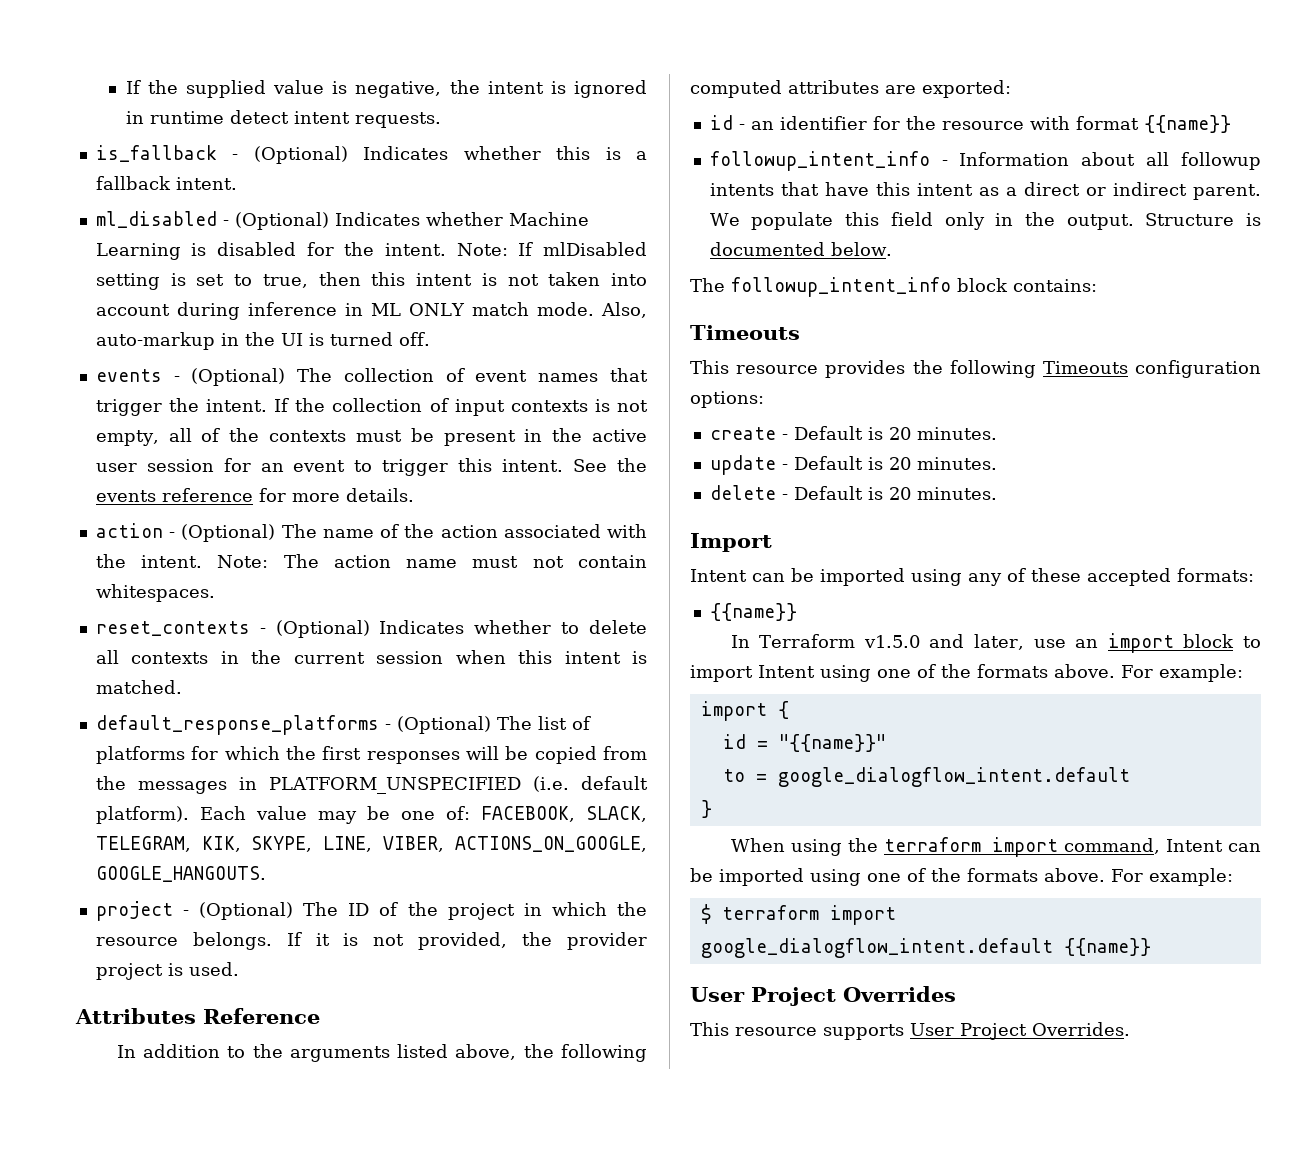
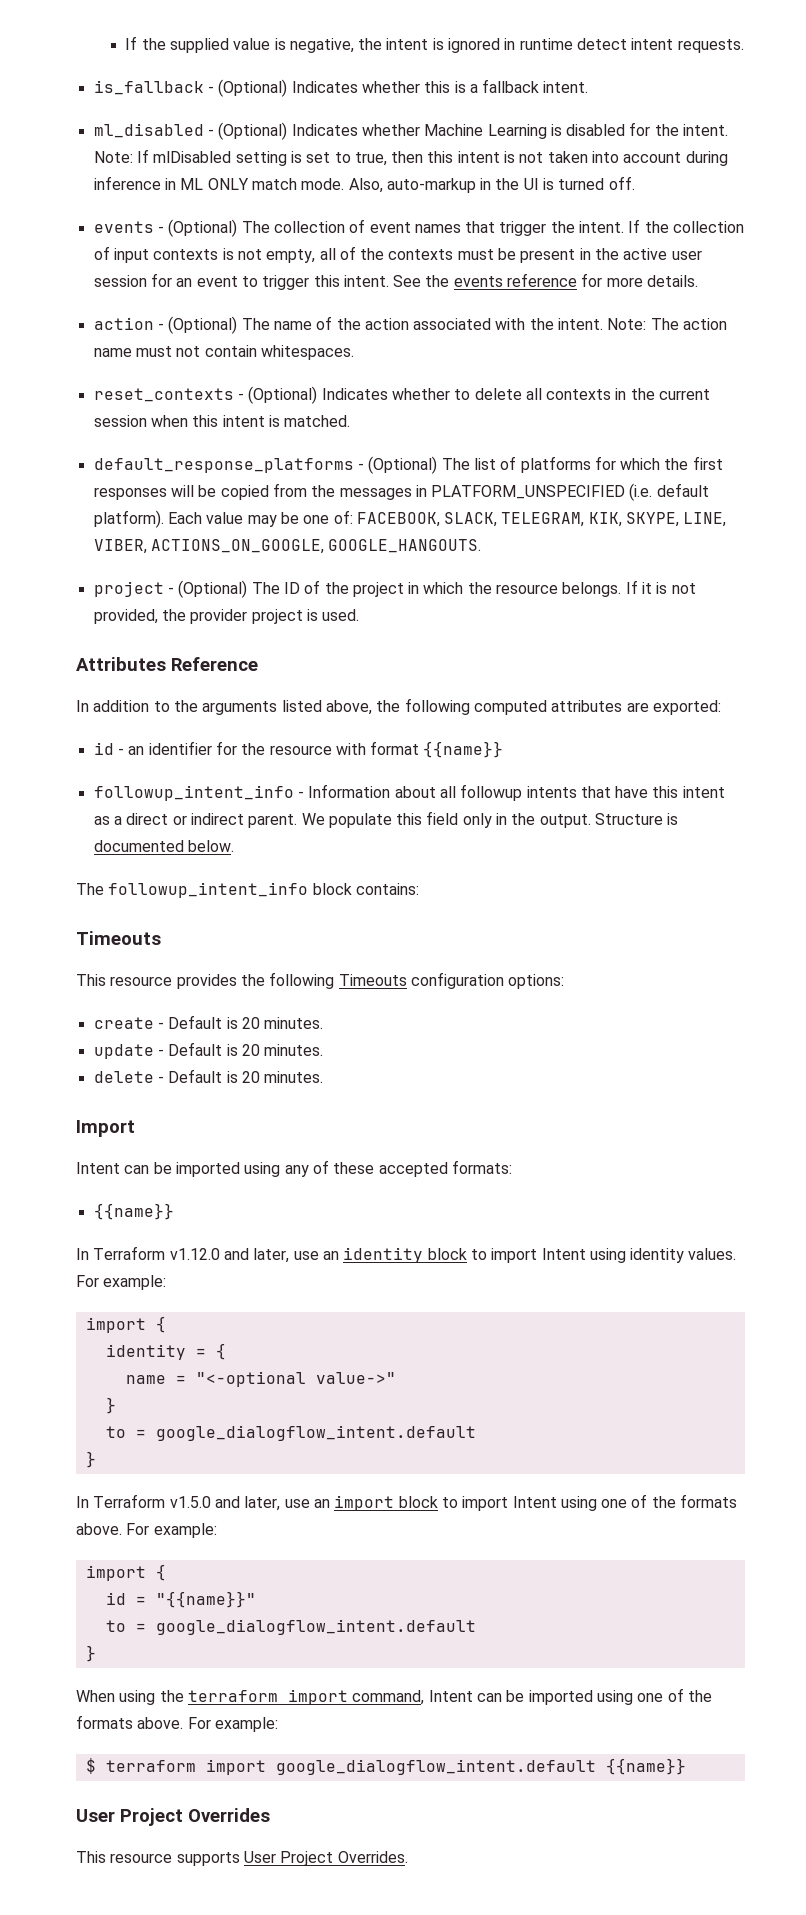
+ In Terraform v1.12.0 and later, use an identity block to import Intent using identity values. For example:
+ import {
+ identity = {
+ name = "<-optional value->"
+ }
+ to = google_dialogflow_intent.default
+ }

